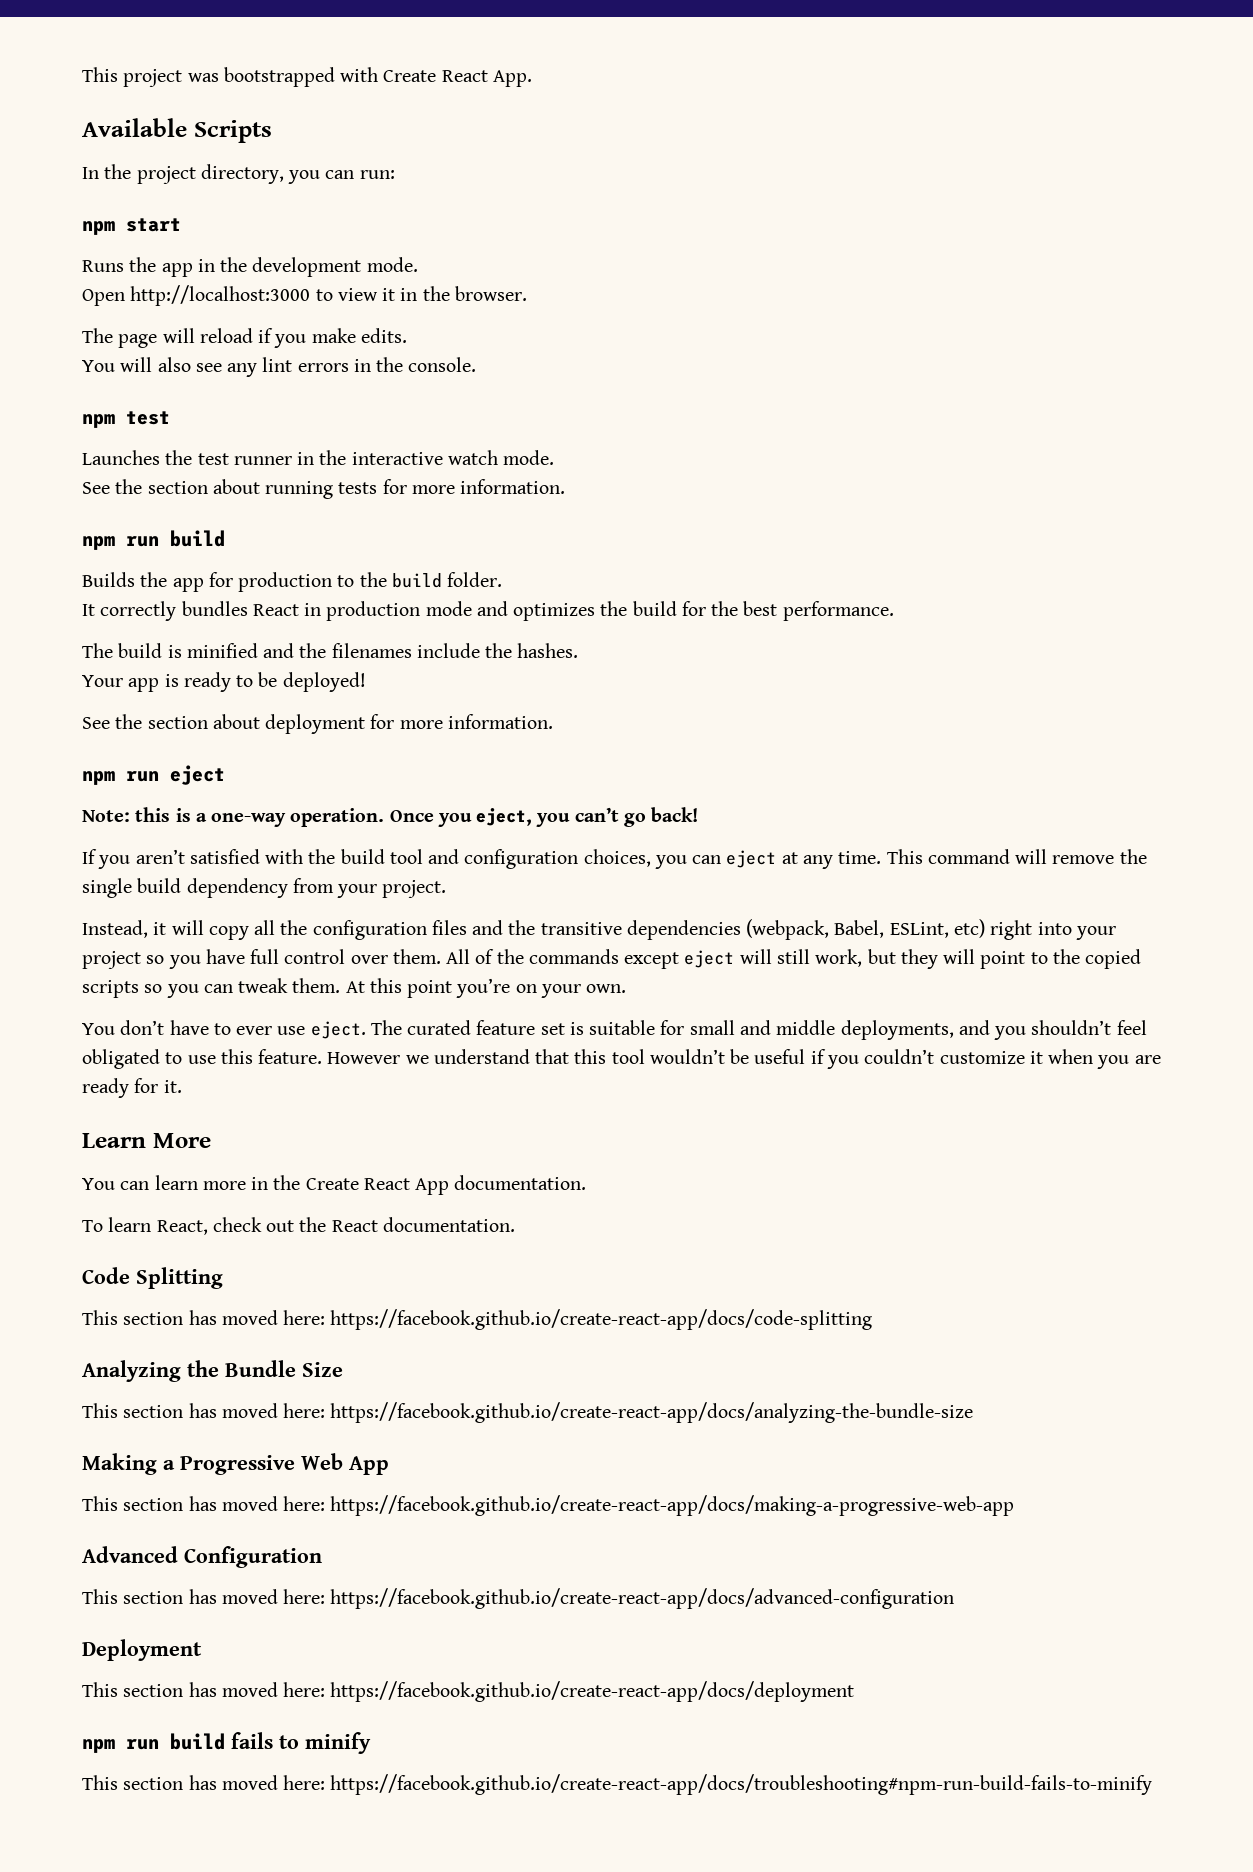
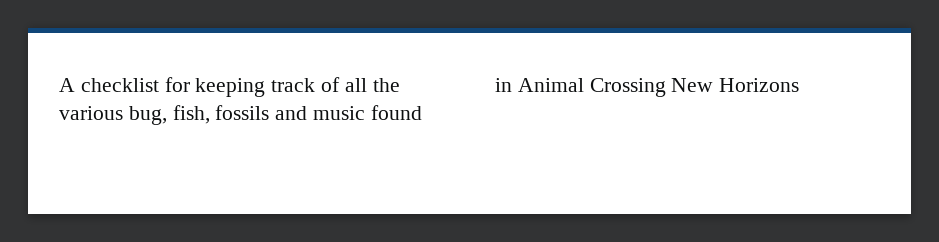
- This project was bootstrapped with Create React App.
- Available Scripts
- In the project directory, you can run:
- npm start
- Runs the app in the development mode.
- Open http://localhost:3000 to view it in the browser.
- The page will reload if you make edits.
- You will also see any lint errors in the console.
- npm test
- Launches the test runner in the interactive watch mode.
- See the section about running tests for more information.
- npm run build
- Builds the app for production to the build folder.
- It correctly bundles React in production mode and optimizes the build for the best performance.
- The build is minified and the filenames include the hashes.
- Your app is ready to be deployed!
- See the section about deployment for more information.
- npm run eject
- Note: this is a one-way operation. Once you eject, you can’t go back!
- If you aren’t satisfied with the build tool and configuration choices, you can eject at any time. This command will remove the single build dependency from your project.
- Instead, it will copy all the configuration files and the transitive dependencies (webpack, Babel, ESLint, etc) right into your project so you have full control over them. All of the commands except eject will still work, but they will point to the copied scripts so you can tweak them. At this point you’re on your own.
- You don’t have to ever use eject. The curated feature set is suitable for small and middle deployments, and you shouldn’t feel obligated to use this feature. However we understand that this tool wouldn’t be useful if you couldn’t customize it when you are ready for it.
- Learn More
- You can learn more in the Create React App documentation.
- To learn React, check out the React documentation.
- Code Splitting
- This section has moved here: https://facebook.github.io/create-react-app/docs/code-splitting
- Analyzing the Bundle Size
- This section has moved here: https://facebook.github.io/create-react-app/docs/analyzing-the-bundle-size
- Making a Progressive Web App
- This section has moved here: https://facebook.github.io/create-react-app/docs/making-a-progressive-web-app
- Advanced Configuration
- This section has moved here: https://facebook.github.io/create-react-app/docs/advanced-configuration
- Deployment
- This section has moved here: https://facebook.github.io/create-react-app/docs/deployment
- npm run build fails to minify
- This section has moved here: https://facebook.github.io/create-react-app/docs/troubleshooting#npm-run-build-fails-to-minify
+ A checklist for keeping track of all the various bug, fish, fossils and music found in Animal Crossing New Horizons

